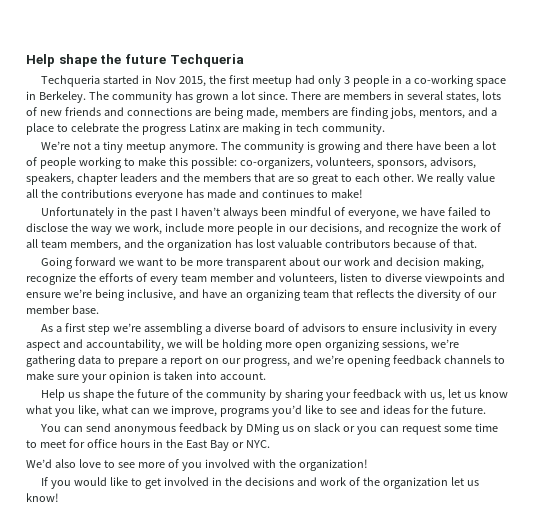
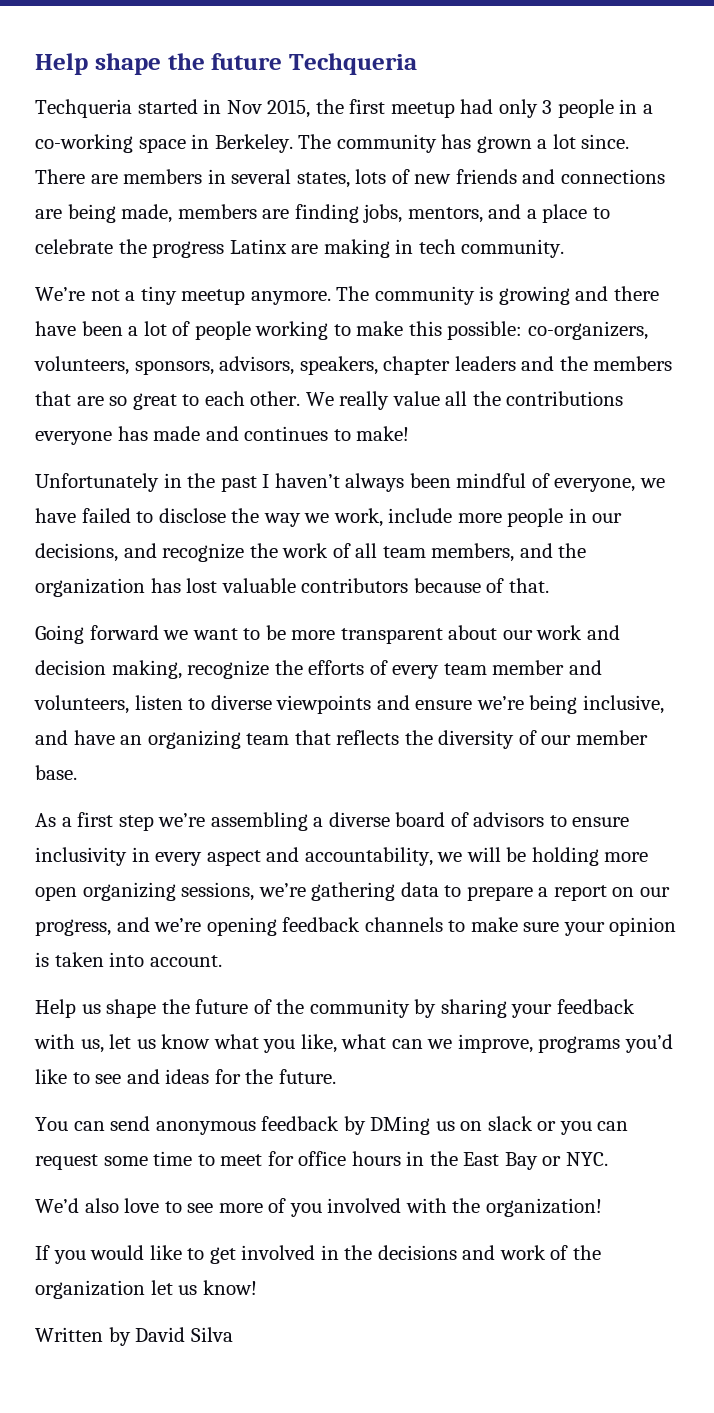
+ Written by David Silva

